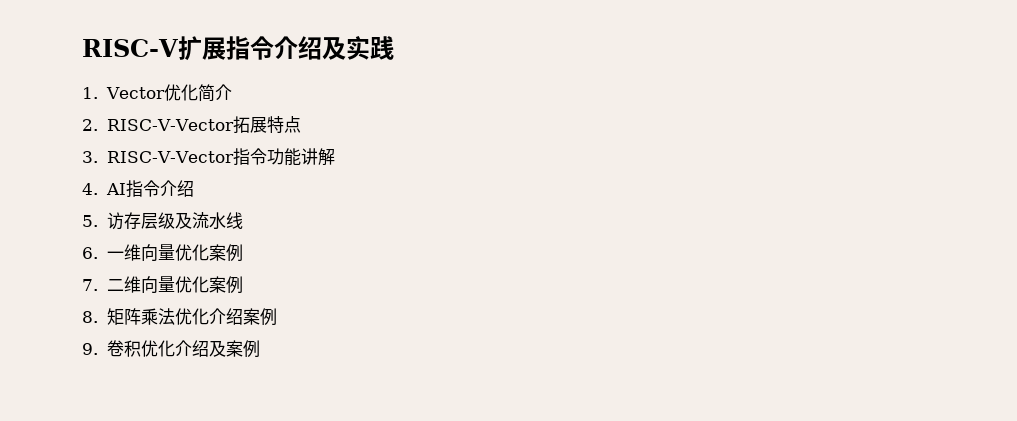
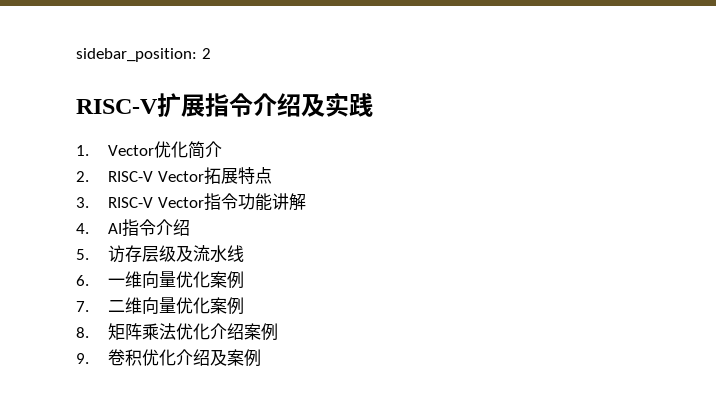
+ sidebar_position: 2
- 2. RISC-V-Vector拓展特点
+ 2. RISC-V Vector拓展特点
- 3. RISC-V-Vector指令功能讲解
+ 3. RISC-V Vector指令功能讲解

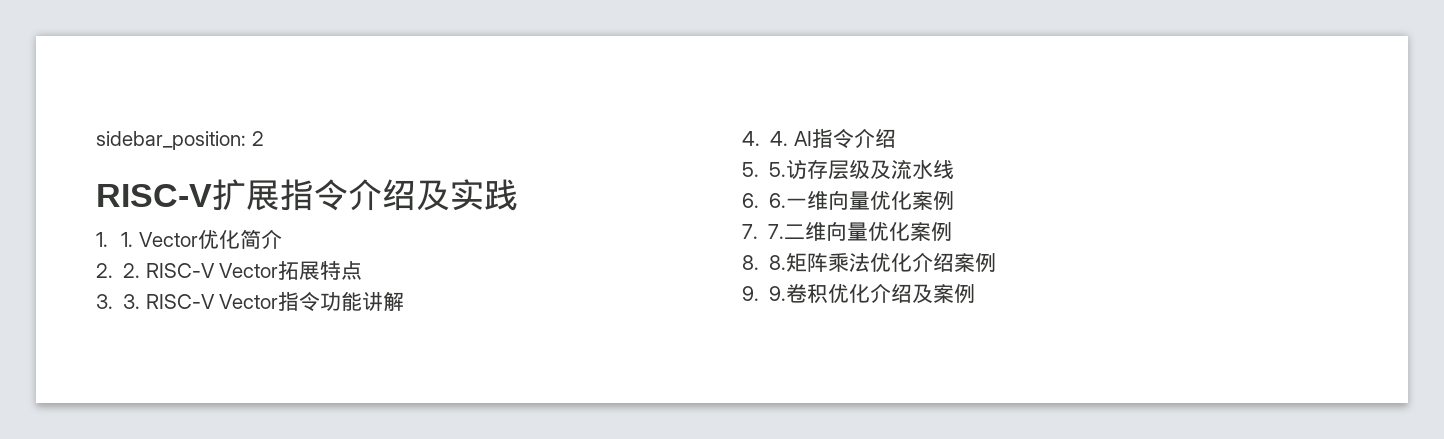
- 1. Vector优化简介
+ 1. 1. Vector优化简介
- 2. RISC-V Vector拓展特点
+ 2. 2. RISC-V Vector拓展特点
- 3. RISC-V Vector指令功能讲解
+ 3. 3. RISC-V Vector指令功能讲解
- 4. AI指令介绍
+ 4. 4. AI指令介绍
- 5.访存层级及流水线
+ 5. 5.访存层级及流水线
- 6.一维向量优化案例
+ 6. 6.一维向量优化案例
- 7.二维向量优化案例
+ 7. 7.二维向量优化案例
- 8.矩阵乘法优化介绍案例
+ 8. 8.矩阵乘法优化介绍案例
- 9.卷积优化介绍及案例
+ 9. 9.卷积优化介绍及案例

